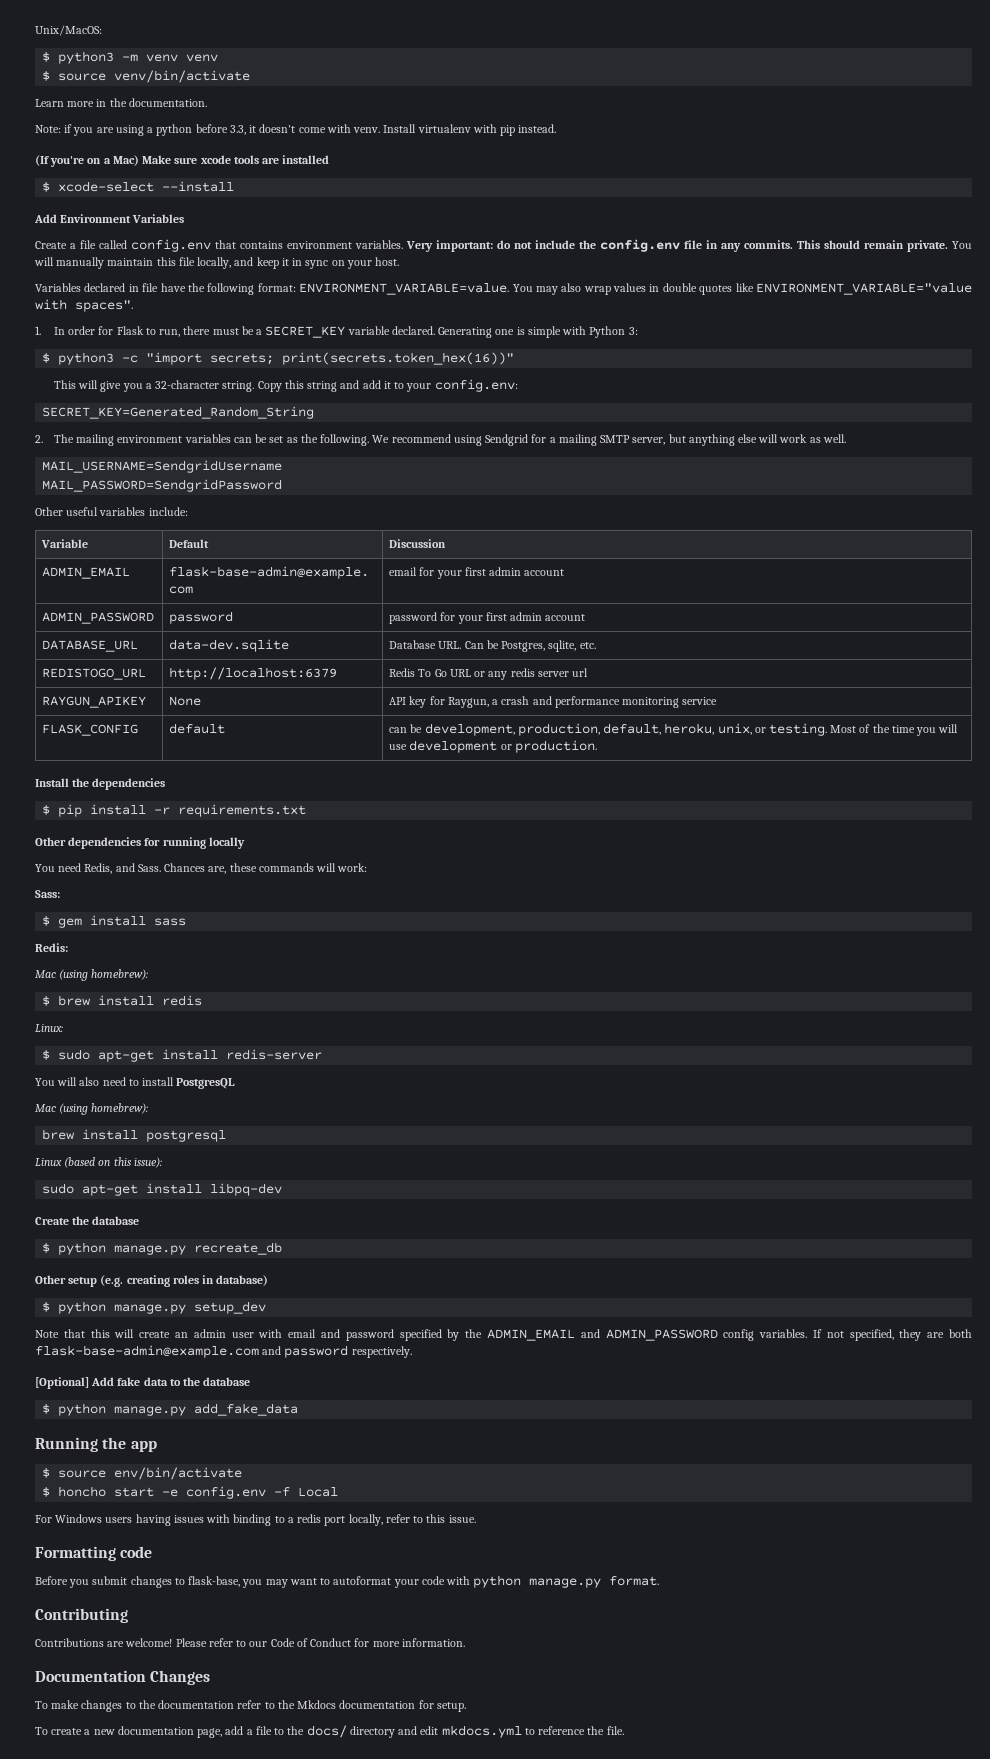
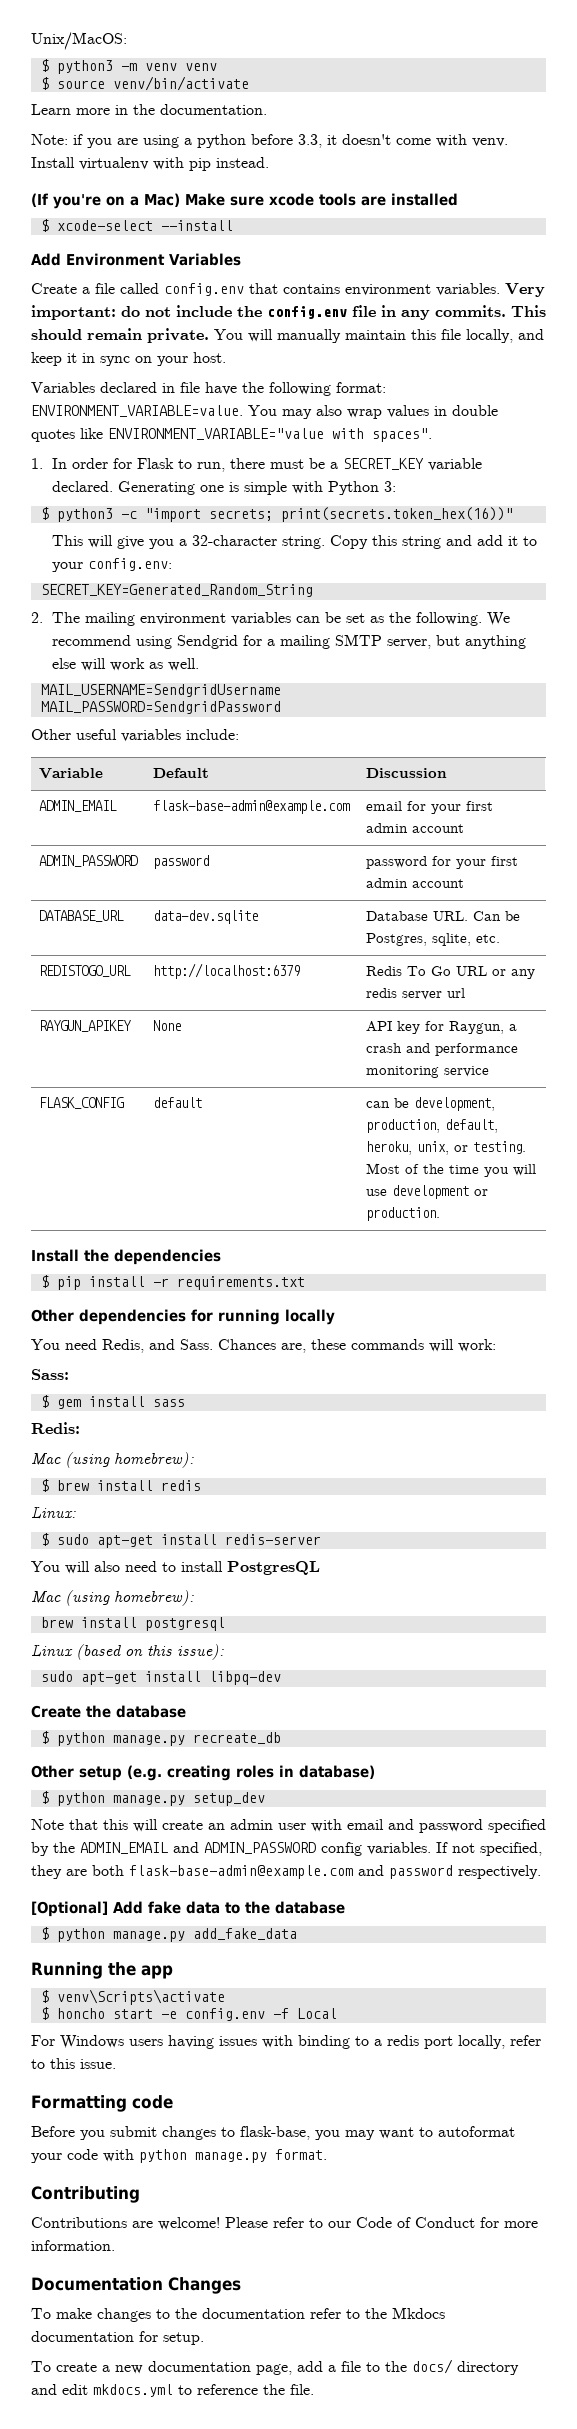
- $ source env/bin/activate
+ $ venv\Scripts\activate

